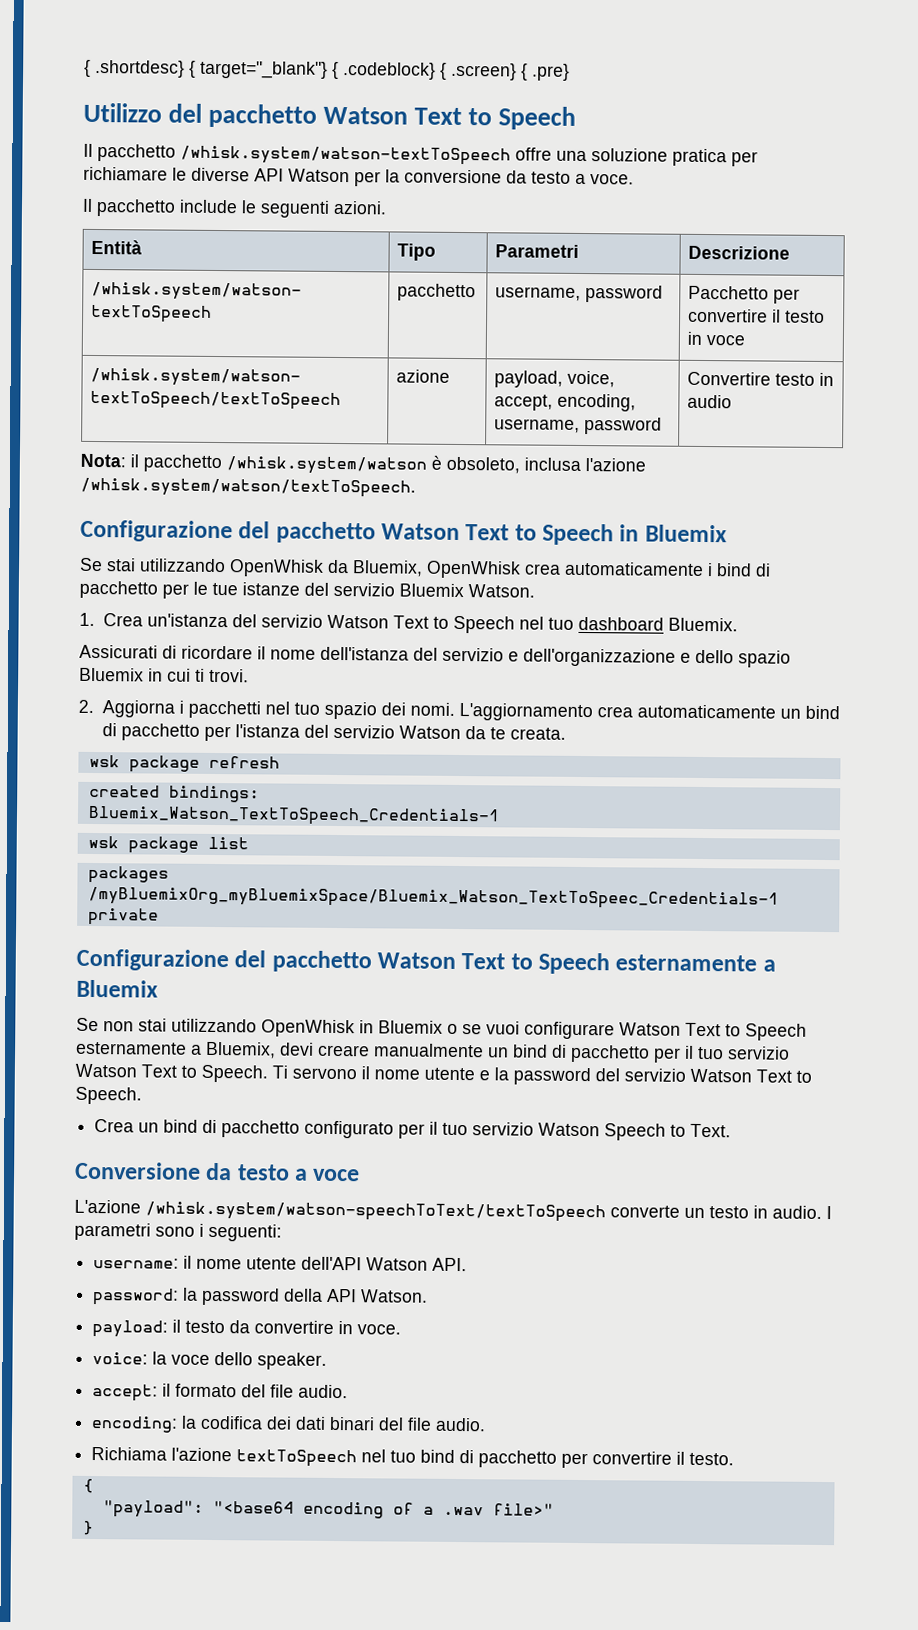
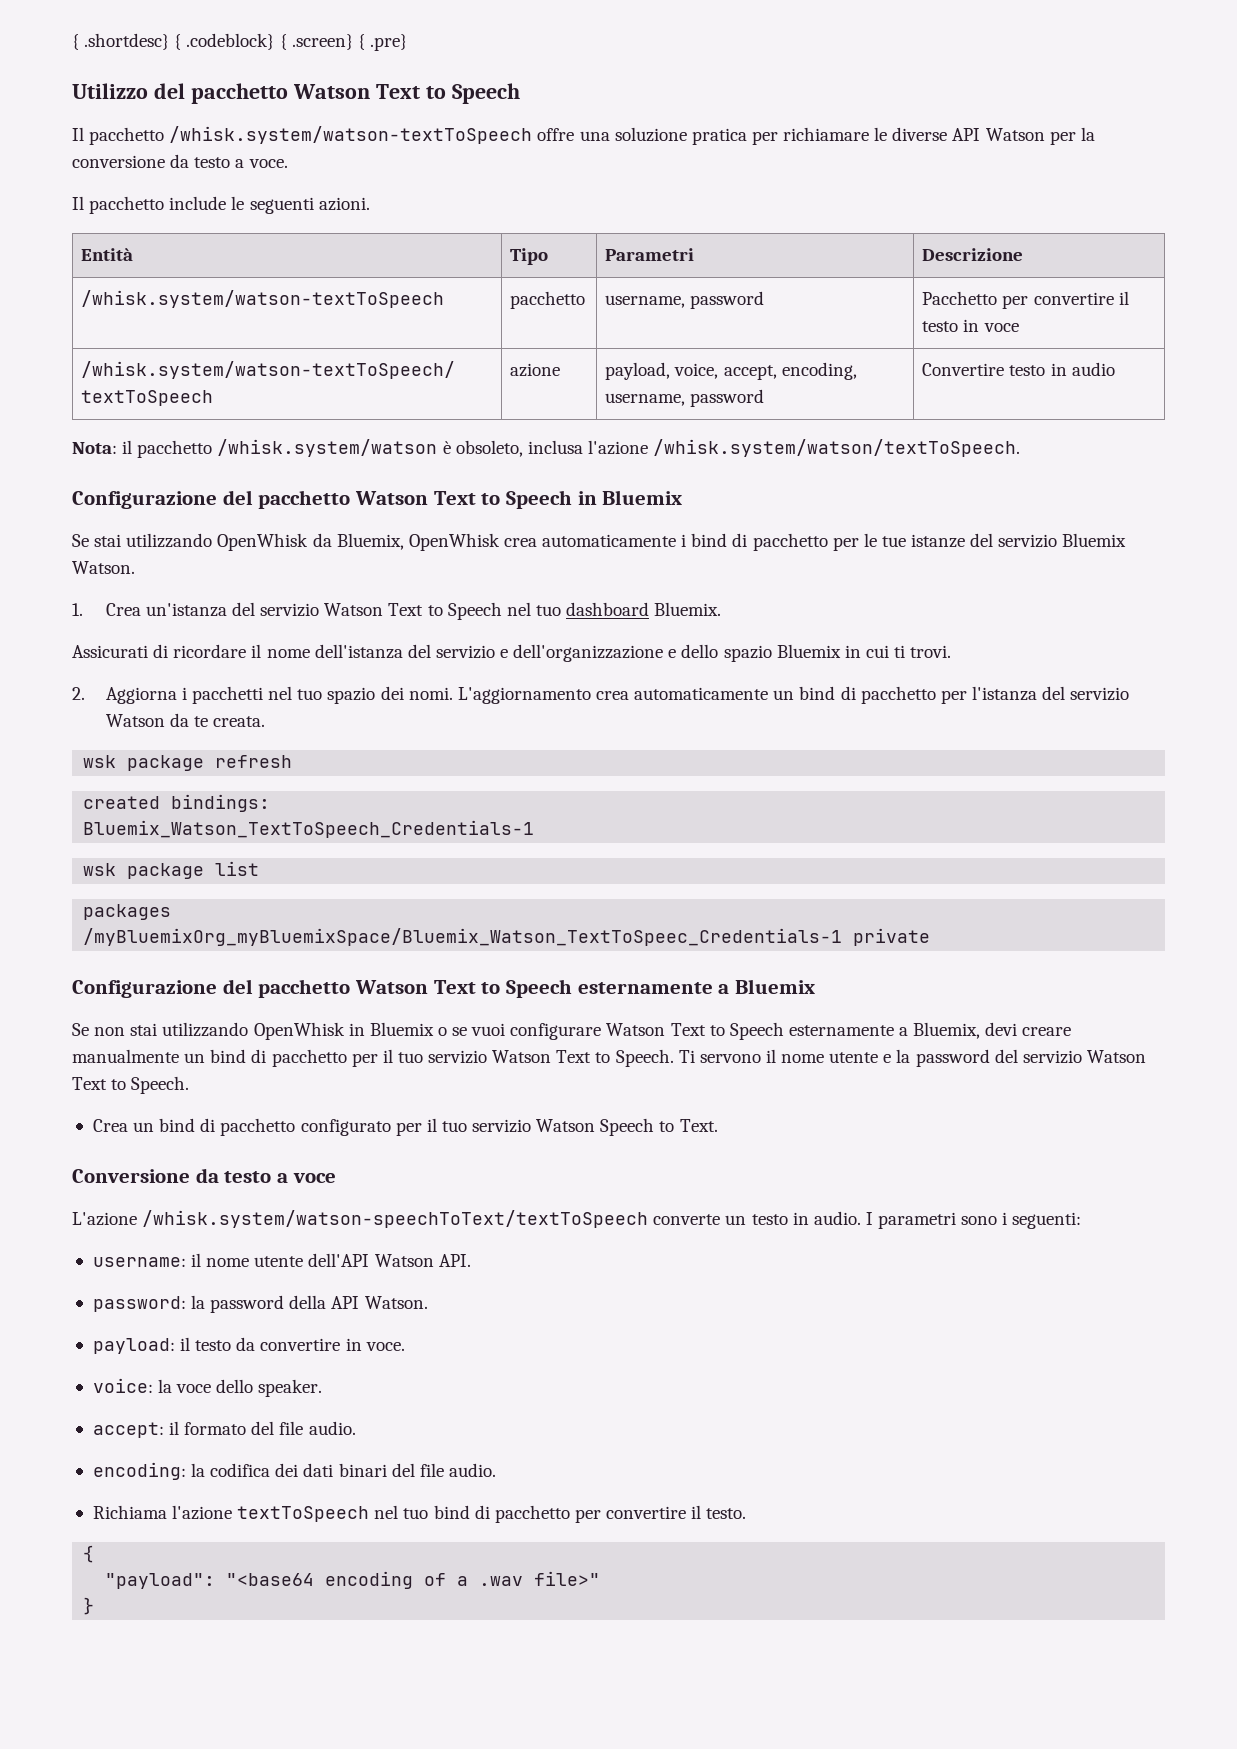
- { .shortdesc} { target="_blank"} { .codeblock} { .screen} { .pre}
+ { .shortdesc} { .codeblock} { .screen} { .pre}

